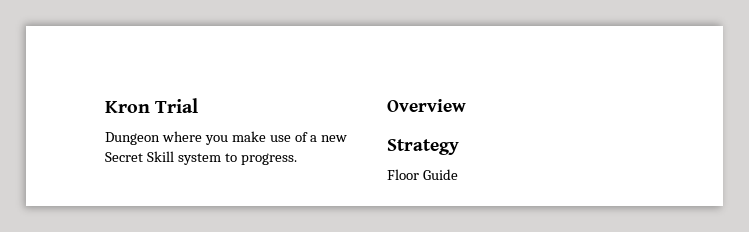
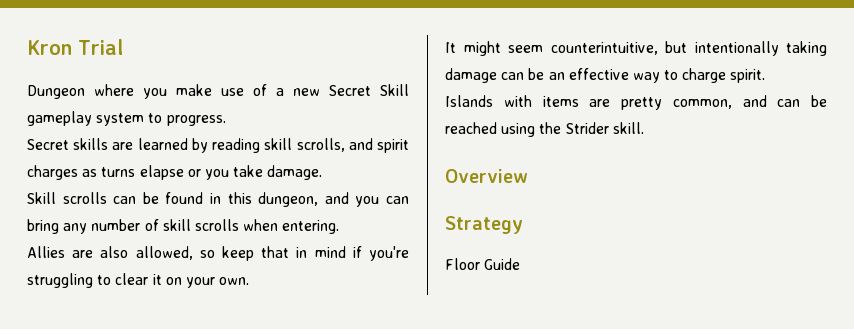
- Dungeon where you make use of a new Secret Skill system to progress.
+ Dungeon where you make use of a new Secret Skill gameplay system to progress.
+ Secret skills are learned by reading skill scrolls, and spirit charges as turns elapse or you take damage.
+ Skill scrolls can be found in this dungeon, and you can bring any number of skill scrolls when entering.
+ Allies are also allowed, so keep that in mind if you're struggling to clear it on your own.
+ It might seem counterintuitive, but intentionally taking damage can be an effective way to charge spirit.
+ Islands with items are pretty common, and can be reached using the Strider skill.

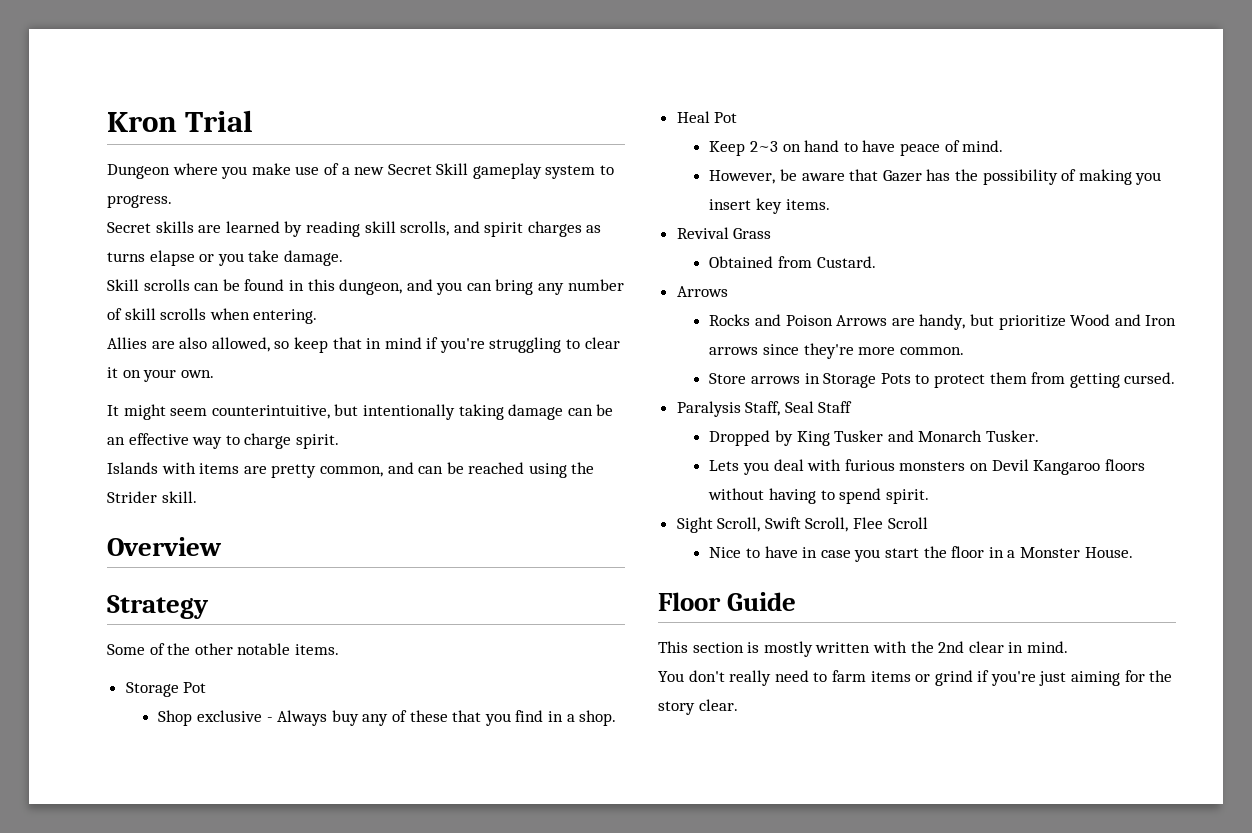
+ Some of the other notable items.
+ Storage Pot
+ Shop exclusive - Always buy any of these that you find in a shop.
+ Heal Pot
+ Keep 2~3 on hand to have peace of mind.
+ However, be aware that Gazer has the possibility of making you insert key items.
+ Revival Grass
+ Obtained from Custard.
+ Arrows
+ Rocks and Poison Arrows are handy, but prioritize Wood and Iron arrows since they're more common.
+ Store arrows in Storage Pots to protect them from getting cursed.
+ Paralysis Staff, Seal Staff
+ Dropped by King Tusker and Monarch Tusker.
+ Lets you deal with furious monsters on Devil Kangaroo floors without having to spend spirit.
+ Sight Scroll, Swift Scroll, Flee Scroll
+ Nice to have in case you start the floor in a Monster House.
  Floor Guide
+ This section is mostly written with the 2nd clear in mind.
+ You don't really need to farm items or grind if you're just aiming for the story clear.

